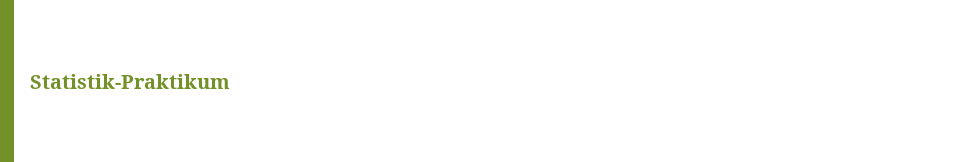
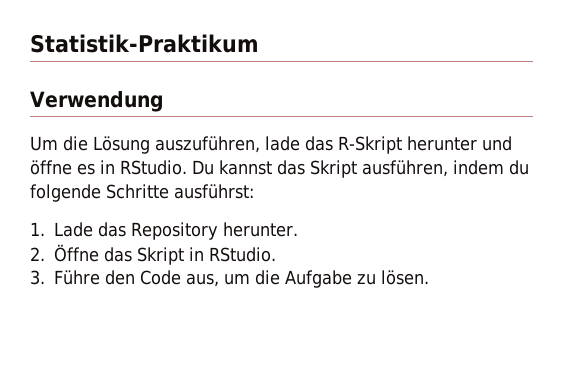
+ Verwendung
+ Um die Lösung auszuführen, lade das R-Skript herunter und öffne es in RStudio. Du kannst das Skript ausführen, indem du folgende Schritte ausführst:
+ 1. Lade das Repository herunter.
+ 2. Öffne das Skript in RStudio.
+ 3. Führe den Code aus, um die Aufgabe zu lösen.

